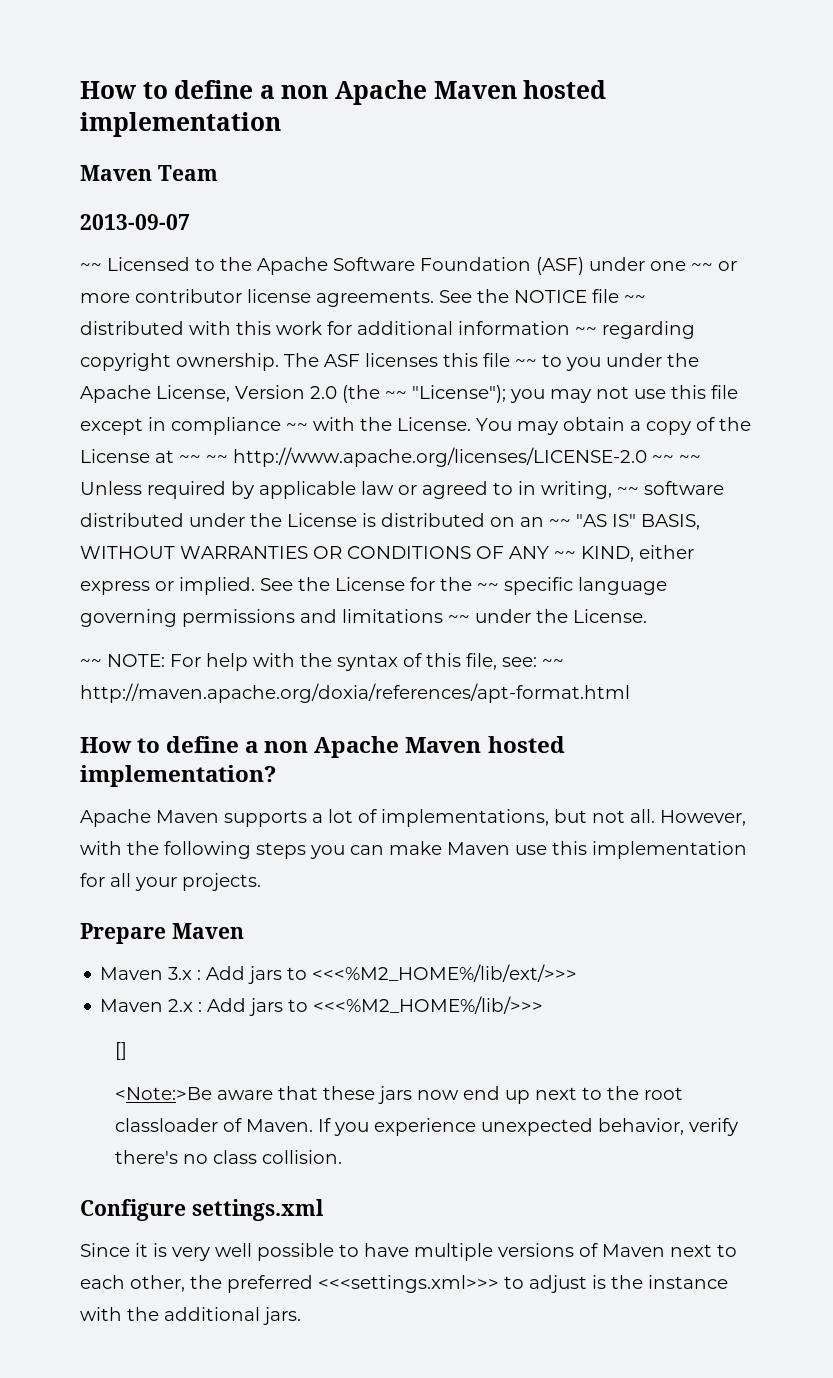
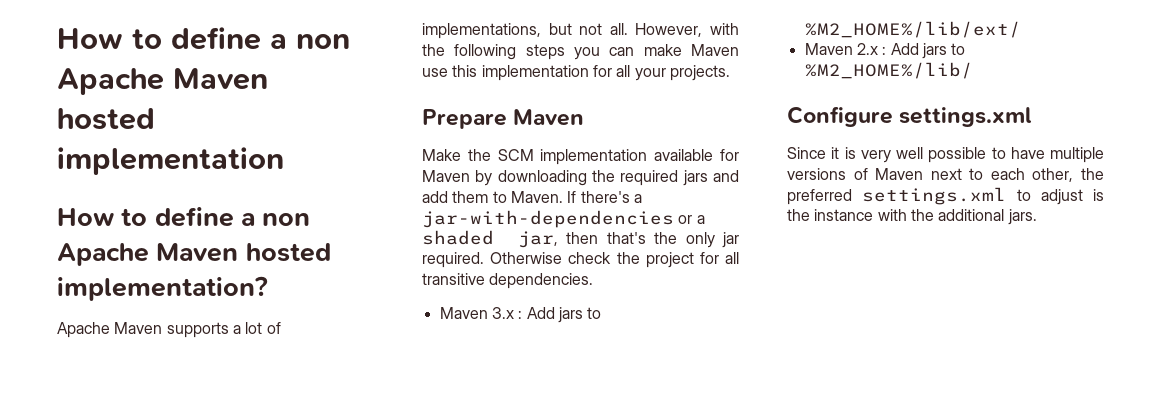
- Maven Team
- 2013-09-07
- ~~ Licensed to the Apache Software Foundation (ASF) under one ~~ or more contributor license agreements. See the NOTICE file ~~ distributed with this work for additional information ~~ regarding copyright ownership. The ASF licenses this file ~~ to you under the Apache License, Version 2.0 (the ~~ "License"); you may not use this file except in compliance ~~ with the License. You may obtain a copy of the License at ~~ ~~ http://www.apache.org/licenses/LICENSE-2.0 ~~ ~~ Unless required by applicable law or agreed to in writing, ~~ software distributed under the License is distributed on an ~~ "AS IS" BASIS, WITHOUT WARRANTIES OR CONDITIONS OF ANY ~~ KIND, either express or implied. See the License for the ~~ specific language governing permissions and limitations ~~ under the License.
- ~~ NOTE: For help with the syntax of this file, see: ~~ http://maven.apache.org/doxia/references/apt-format.html
+ Make the SCM implementation available for Maven by downloading the required jars and add them to Maven. If there's a jar-with-dependencies or a shaded jar, then that's the only jar required. Otherwise check the project for all transitive dependencies.
- Maven 3.x : Add jars to <<<%M2_HOME%/lib/ext/>>>
+ Maven 3.x : Add jars to %M2_HOME%/lib/ext/
- Maven 2.x : Add jars to <<<%M2_HOME%/lib/>>>
- []
- <Note:>Be aware that these jars now end up next to the root classloader of Maven. If you experience unexpected behavior, verify there's no class collision.
+ Maven 2.x : Add jars to %M2_HOME%/lib/
- Since it is very well possible to have multiple versions of Maven next to each other, the preferred <<<settings.xml>>> to adjust is the instance with the additional jars.
+ Since it is very well possible to have multiple versions of Maven next to each other, the preferred settings.xml to adjust is the instance with the additional jars.

